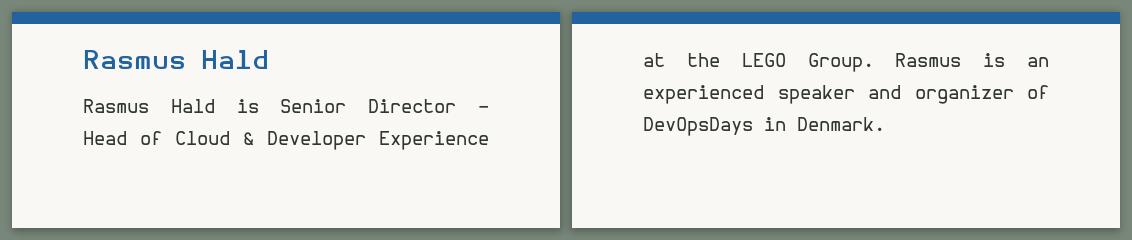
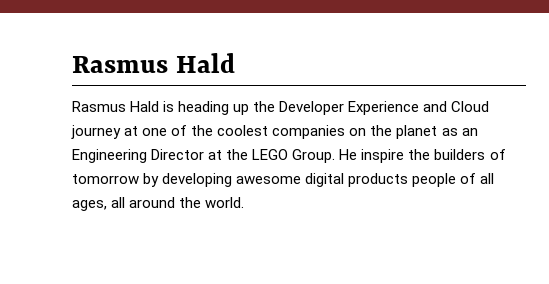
- Rasmus Hald is Senior Director - Head of Cloud & Developer Experience at the LEGO Group. Rasmus is an experienced speaker and organizer of DevOpsDays in Denmark.
+ Rasmus Hald is heading up the Developer Experience and Cloud journey at one of the coolest companies on the planet as an Engineering Director at the LEGO Group. He inspire the builders of tomorrow by developing awesome digital products people of all ages, all around the world.

